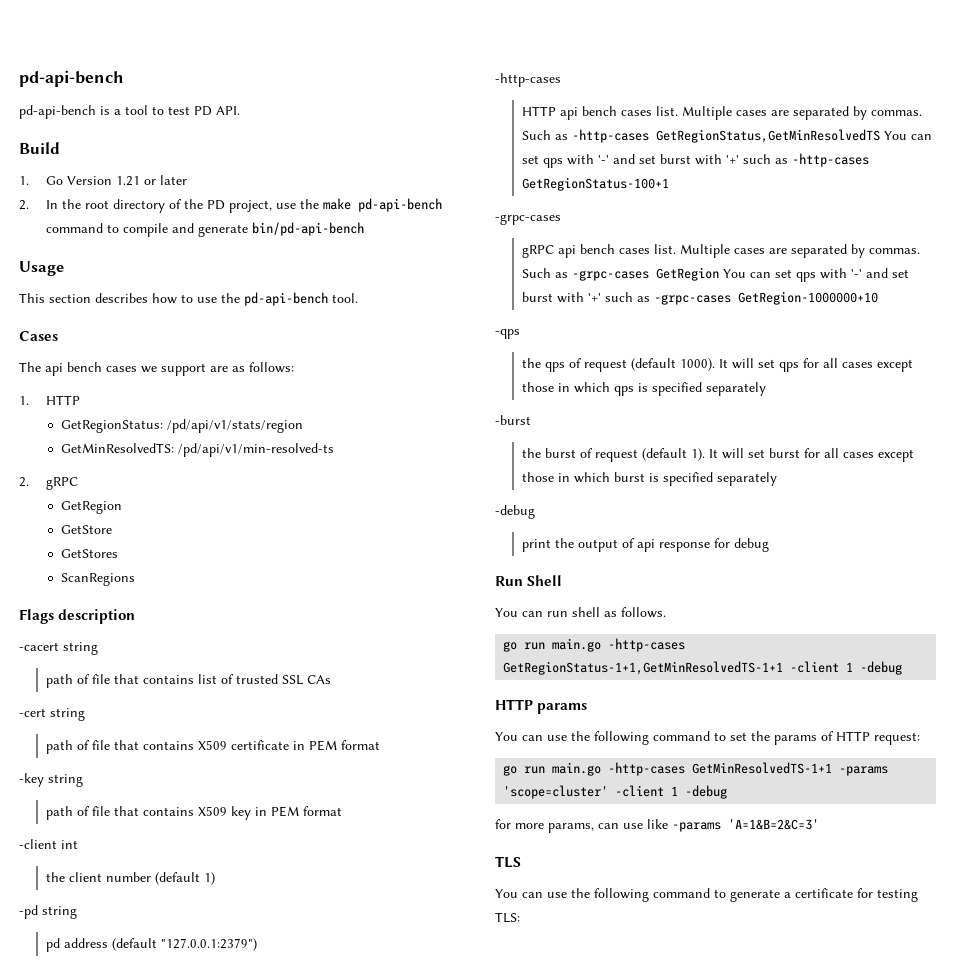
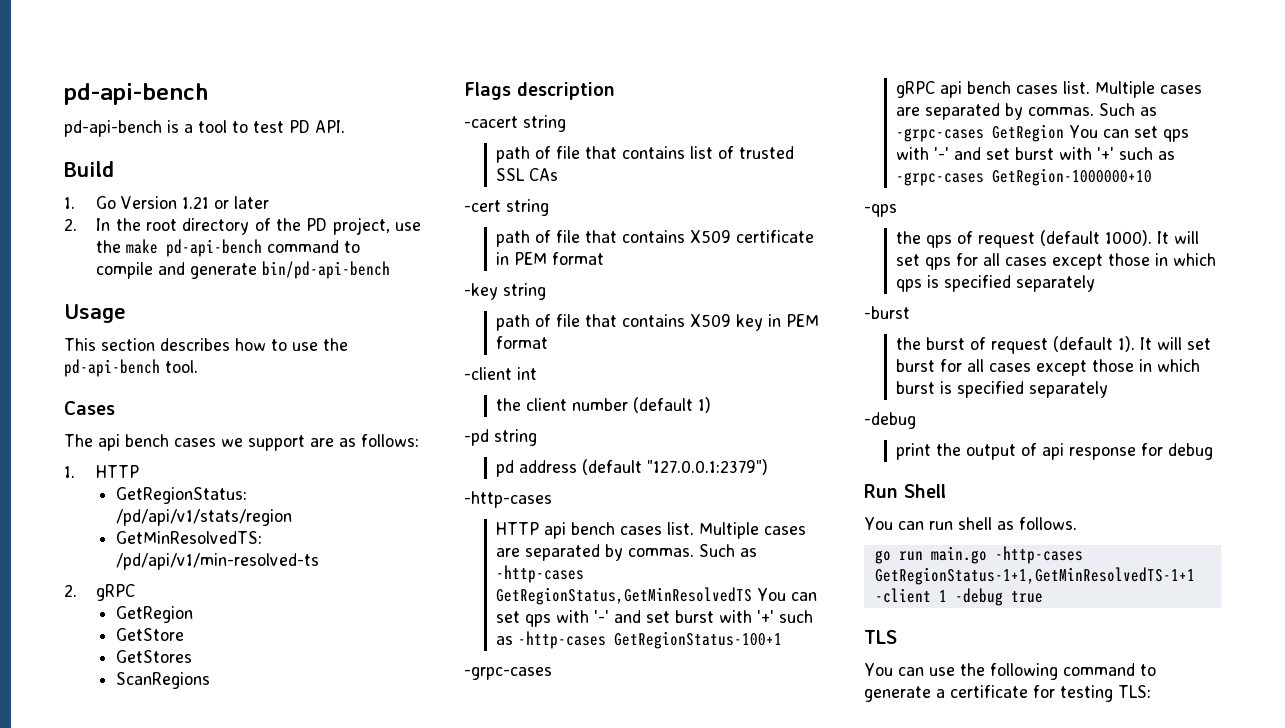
- go run main.go -http-cases GetRegionStatus-1+1,GetMinResolvedTS-1+1 -client 1 -debug
- HTTP params
- You can use the following command to set the params of HTTP request:
- go run main.go -http-cases GetMinResolvedTS-1+1 -params 'scope=cluster' -client 1 -debug
- for more params, can use like -params 'A=1&B=2&C=3'
+ go run main.go -http-cases GetRegionStatus-1+1,GetMinResolvedTS-1+1 -client 1 -debug true

